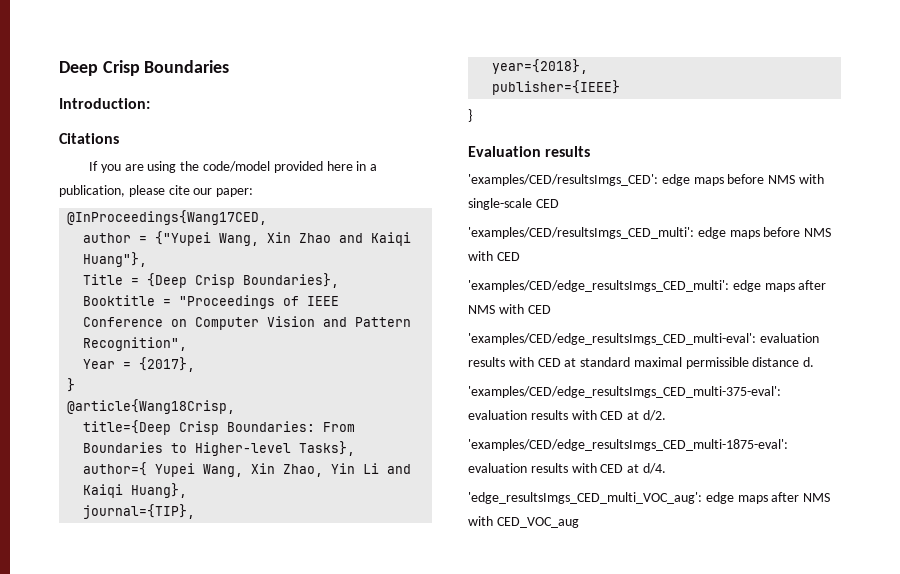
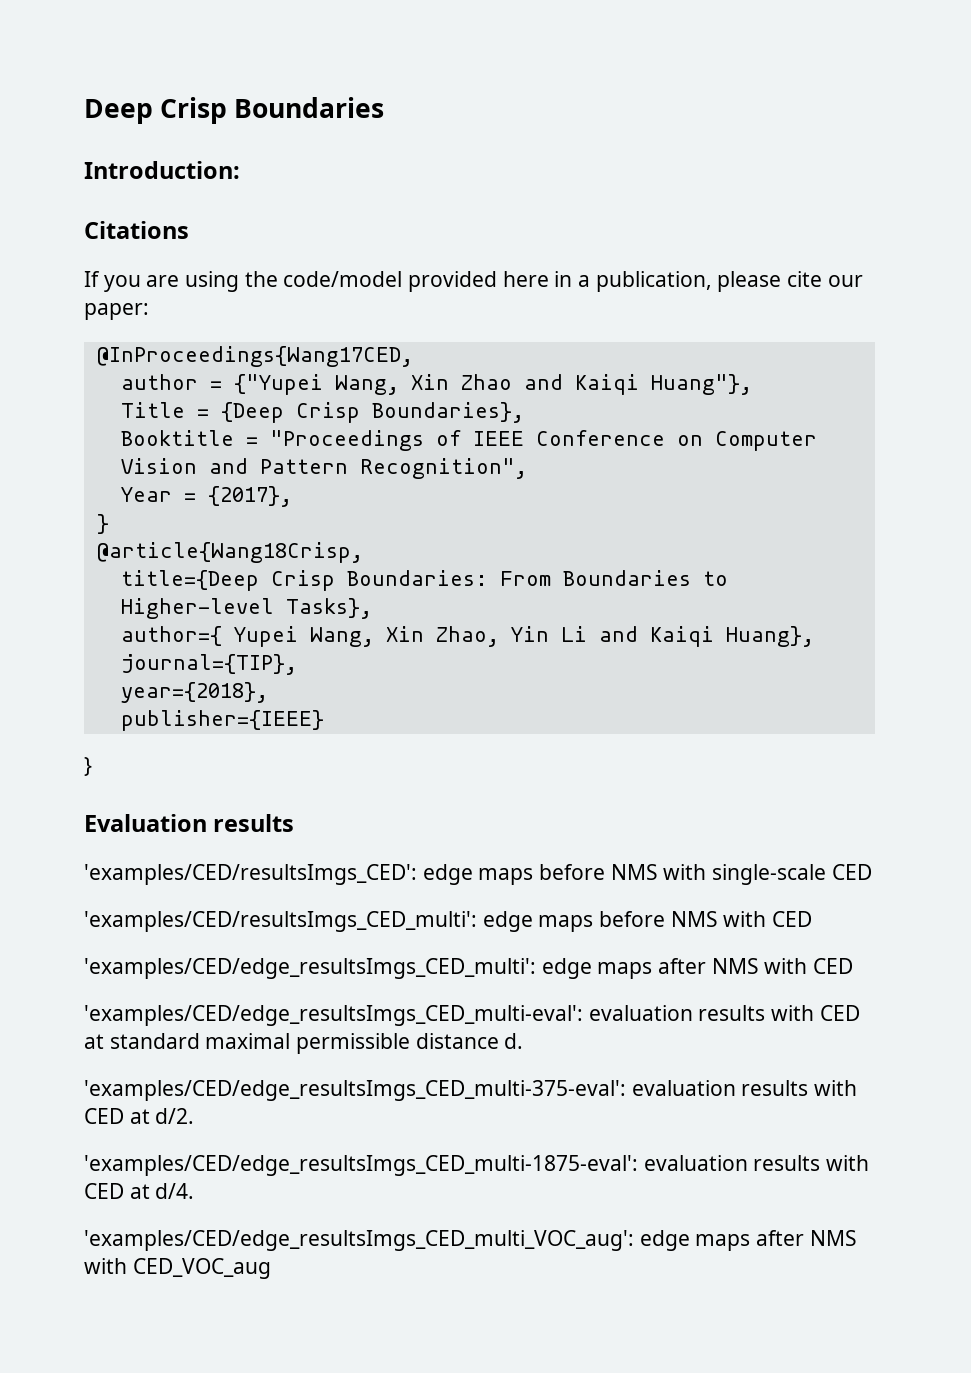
- 'edge_resultsImgs_CED_multi_VOC_aug': edge maps after NMS with CED_VOC_aug
+ 'examples/CED/edge_resultsImgs_CED_multi_VOC_aug': edge maps after NMS with CED_VOC_aug

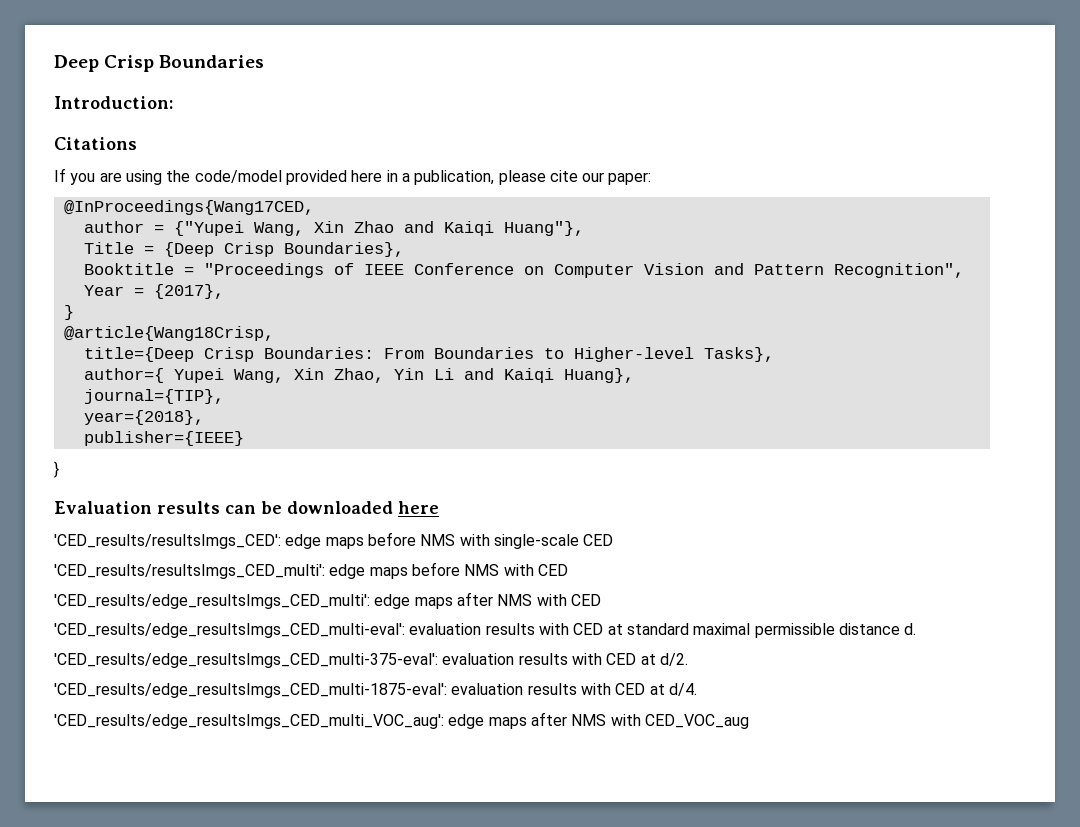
- Evaluation results
- 'examples/CED/resultsImgs_CED': edge maps before NMS with single-scale CED
+ Evaluation results can be downloaded here
+ 'CED_results/resultsImgs_CED': edge maps before NMS with single-scale CED
- 'examples/CED/resultsImgs_CED_multi': edge maps before NMS with CED
+ 'CED_results/resultsImgs_CED_multi': edge maps before NMS with CED
- 'examples/CED/edge_resultsImgs_CED_multi': edge maps after NMS with CED
+ 'CED_results/edge_resultsImgs_CED_multi': edge maps after NMS with CED
- 'examples/CED/edge_resultsImgs_CED_multi-eval': evaluation results with CED at standard maximal permissible distance d.
+ 'CED_results/edge_resultsImgs_CED_multi-eval': evaluation results with CED at standard maximal permissible distance d.
- 'examples/CED/edge_resultsImgs_CED_multi-375-eval': evaluation results with CED at d/2.
+ 'CED_results/edge_resultsImgs_CED_multi-375-eval': evaluation results with CED at d/2.
- 'examples/CED/edge_resultsImgs_CED_multi-1875-eval': evaluation results with CED at d/4.
+ 'CED_results/edge_resultsImgs_CED_multi-1875-eval': evaluation results with CED at d/4.
- 'examples/CED/edge_resultsImgs_CED_multi_VOC_aug': edge maps after NMS with CED_VOC_aug
+ 'CED_results/edge_resultsImgs_CED_multi_VOC_aug': edge maps after NMS with CED_VOC_aug

